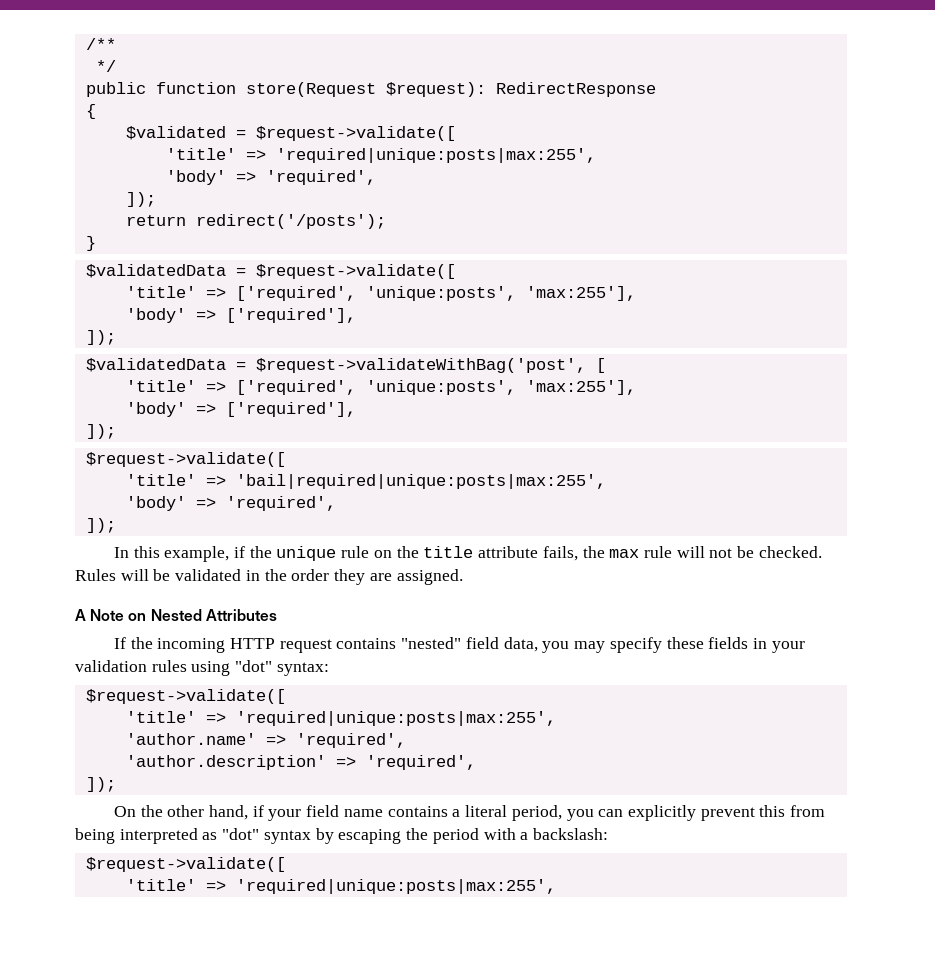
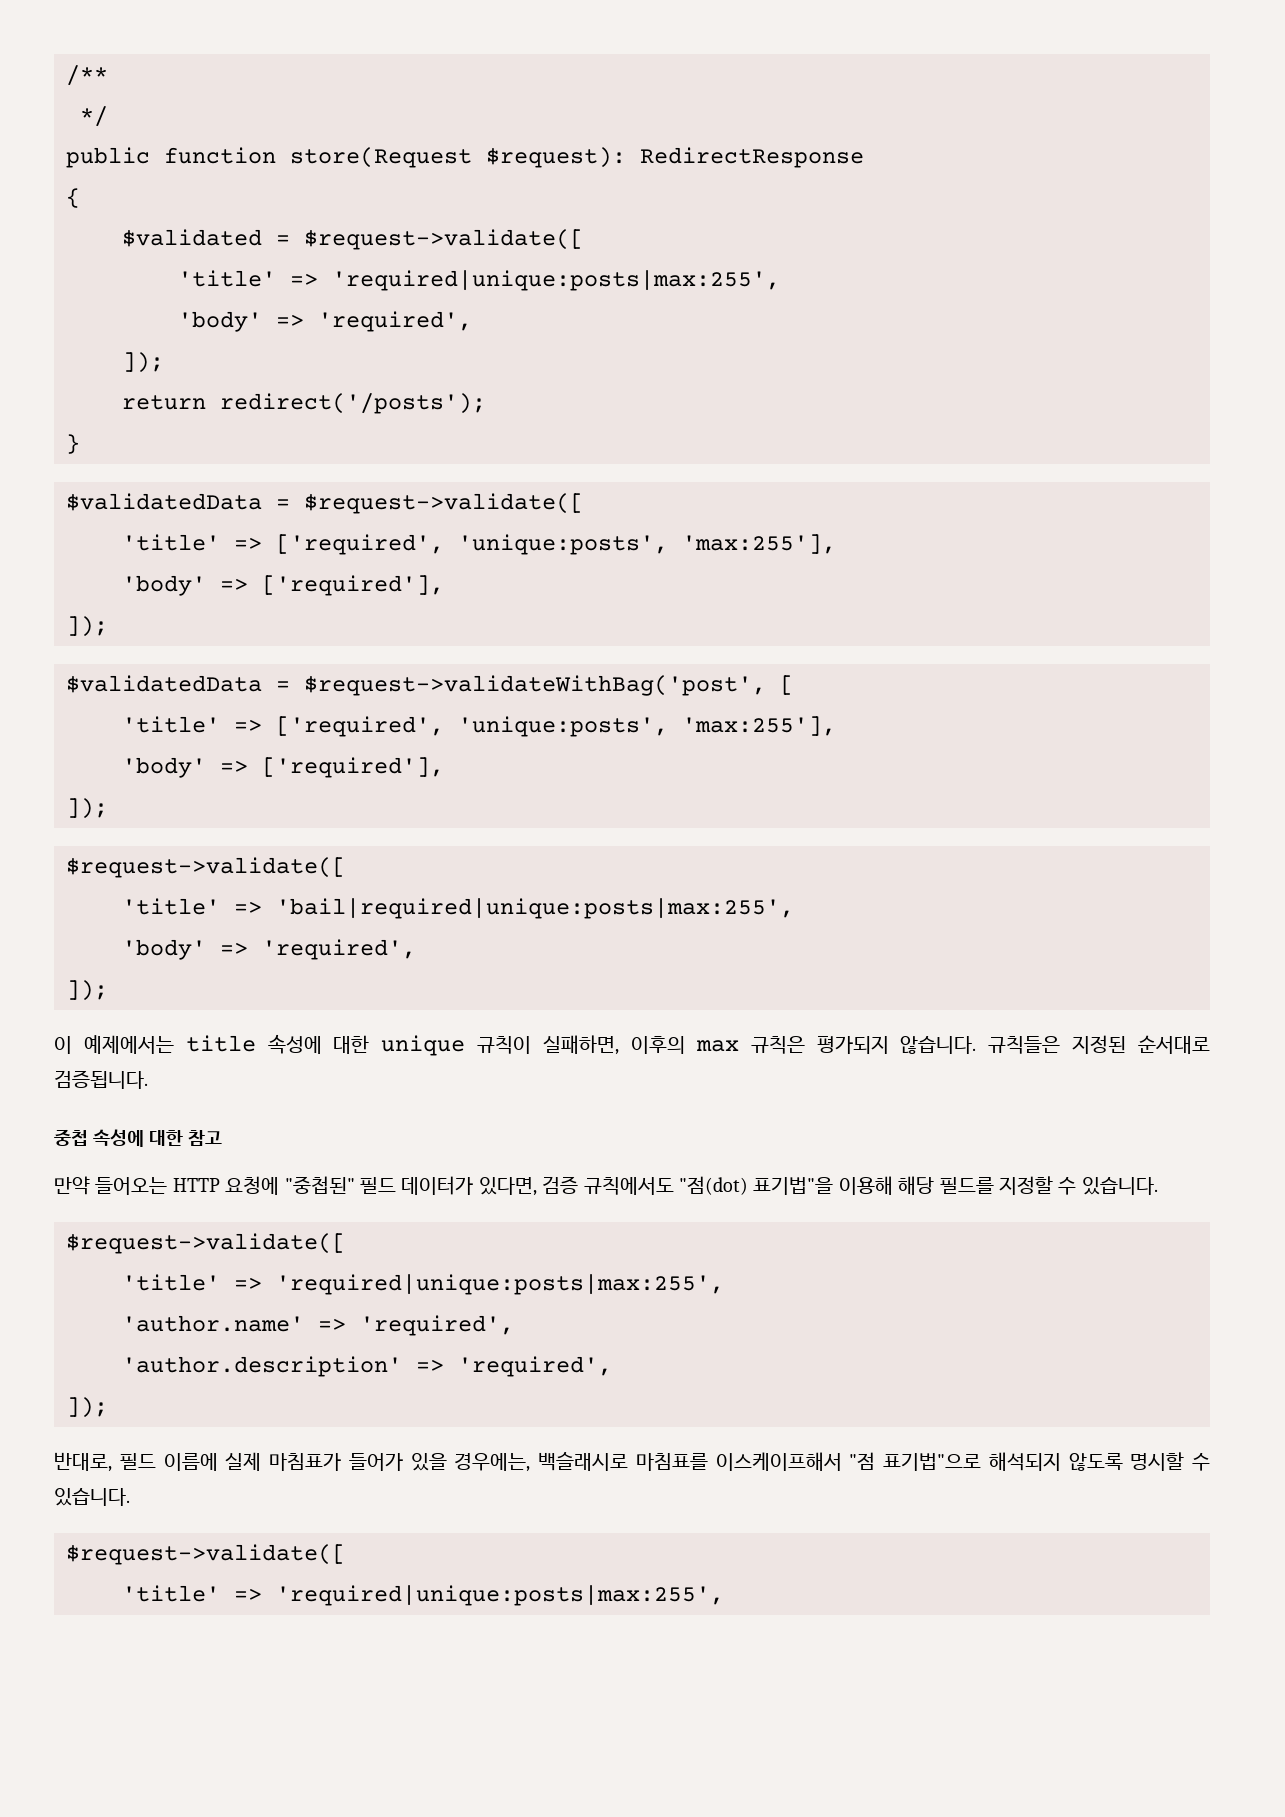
- In this example, if the unique rule on the title attribute fails, the max rule will not be checked. Rules will be validated in the order they are assigned.
- A Note on Nested Attributes
- If the incoming HTTP request contains "nested" field data, you may specify these fields in your validation rules using "dot" syntax:
+ 이 예제에서는 title 속성에 대한 unique 규칙이 실패하면, 이후의 max 규칙은 평가되지 않습니다. 규칙들은 지정된 순서대로 검증됩니다.
+ 중첩 속성에 대한 참고
+ 만약 들어오는 HTTP 요청에 "중첩된" 필드 데이터가 있다면, 검증 규칙에서도 "점(dot) 표기법"을 이용해 해당 필드를 지정할 수 있습니다.
- On the other hand, if your field name contains a literal period, you can explicitly prevent this from being interpreted as "dot" syntax by escaping the period with a backslash:
+ 반대로, 필드 이름에 실제 마침표가 들어가 있을 경우에는, 백슬래시로 마침표를 이스케이프해서 "점 표기법"으로 해석되지 않도록 명시할 수 있습니다.

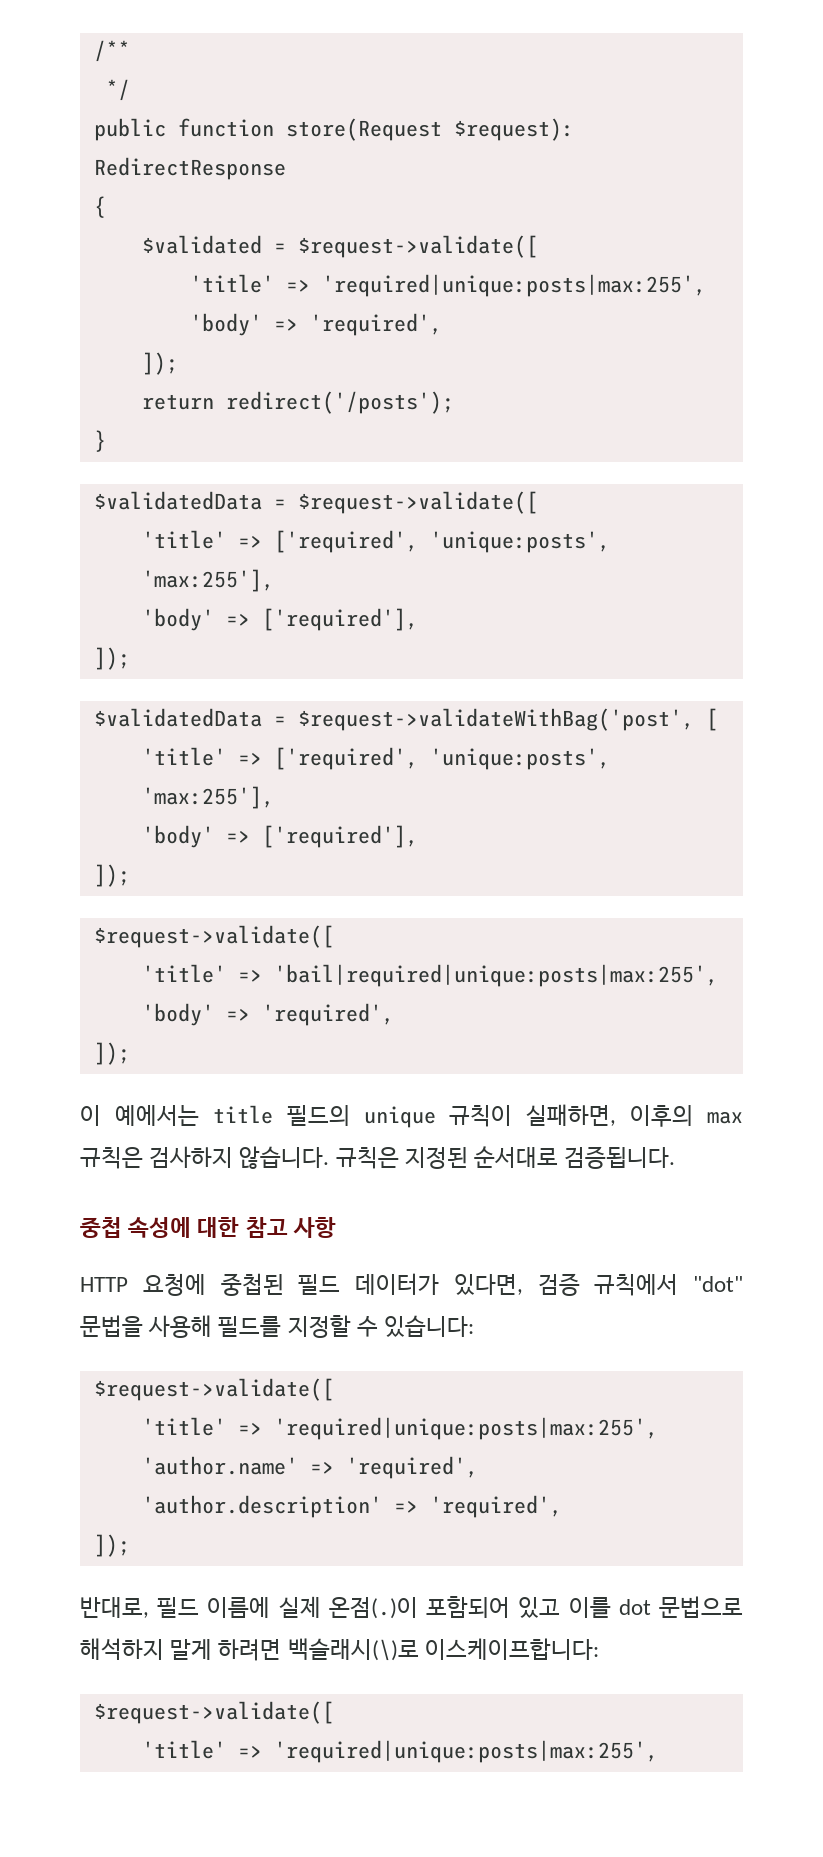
- 이 예제에서는 title 속성에 대한 unique 규칙이 실패하면, 이후의 max 규칙은 평가되지 않습니다. 규칙들은 지정된 순서대로 검증됩니다.
+ 이 예에서는 title 필드의 unique 규칙이 실패하면, 이후의 max 규칙은 검사하지 않습니다. 규칙은 지정된 순서대로 검증됩니다.
- 중첩 속성에 대한 참고
- 만약 들어오는 HTTP 요청에 "중첩된" 필드 데이터가 있다면, 검증 규칙에서도 "점(dot) 표기법"을 이용해 해당 필드를 지정할 수 있습니다.
+ 중첩 속성에 대한 참고 사항
+ HTTP 요청에 중첩된 필드 데이터가 있다면, 검증 규칙에서 "dot" 문법을 사용해 필드를 지정할 수 있습니다:
- 반대로, 필드 이름에 실제 마침표가 들어가 있을 경우에는, 백슬래시로 마침표를 이스케이프해서 "점 표기법"으로 해석되지 않도록 명시할 수 있습니다.
+ 반대로, 필드 이름에 실제 온점(.)이 포함되어 있고 이를 dot 문법으로 해석하지 말게 하려면 백슬래시(\)로 이스케이프합니다:

